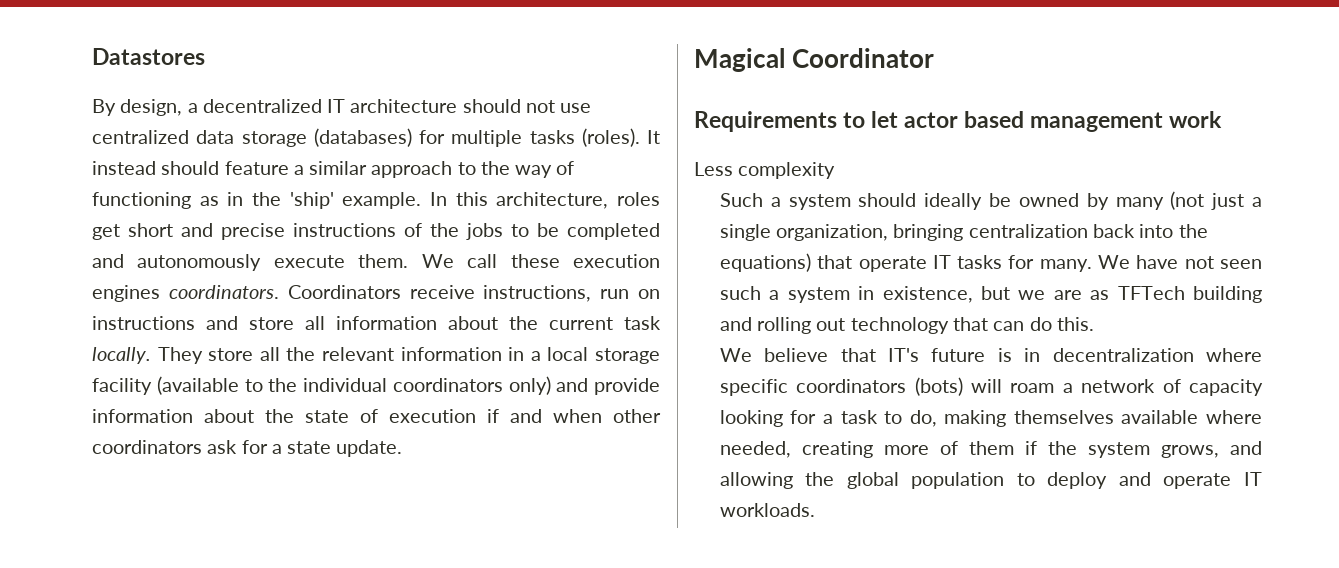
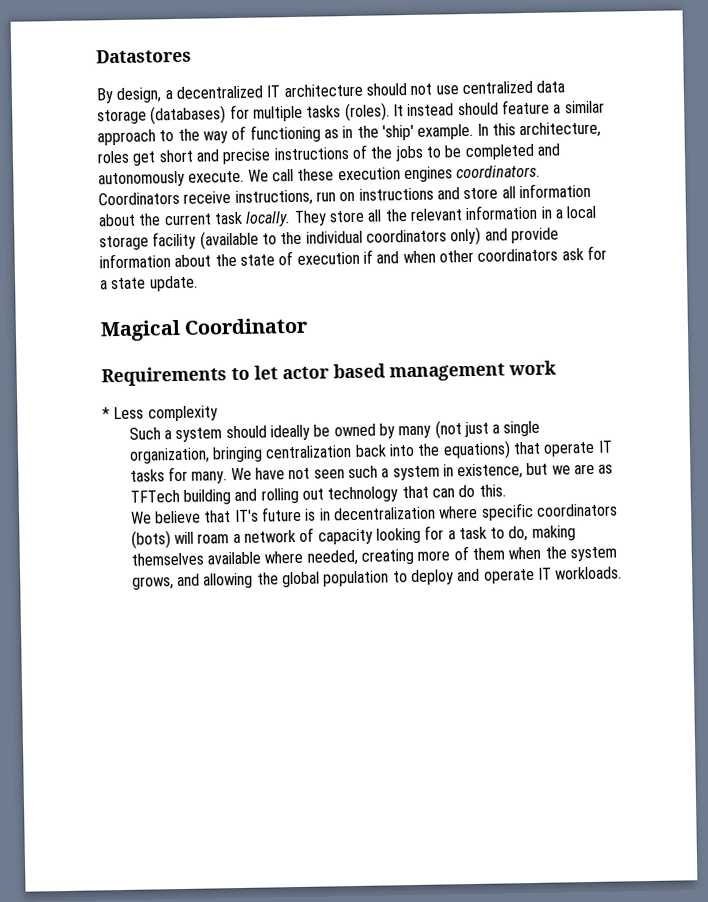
- In this architecture, roles get short and precise instructions of the jobs to be completed and autonomously execute them.
+ In this architecture, roles get short and precise instructions of the jobs to be completed and autonomously execute.
- Less complexity
+ * Less complexity
- We believe that IT's future is in decentralization where specific coordinators (bots) will roam a network of capacity looking for a task to do, making themselves available where needed, creating more of them if the system grows, and allowing the global population to deploy and operate IT workloads.
+ We believe that IT's future is in decentralization where specific coordinators (bots) will roam a network of capacity looking for a task to do, making themselves available where needed, creating more of them when the system grows, and allowing the global population to deploy and operate IT workloads.

